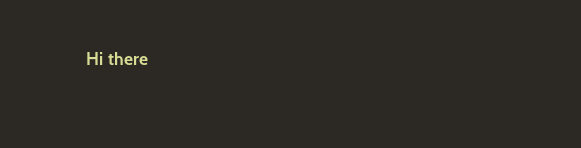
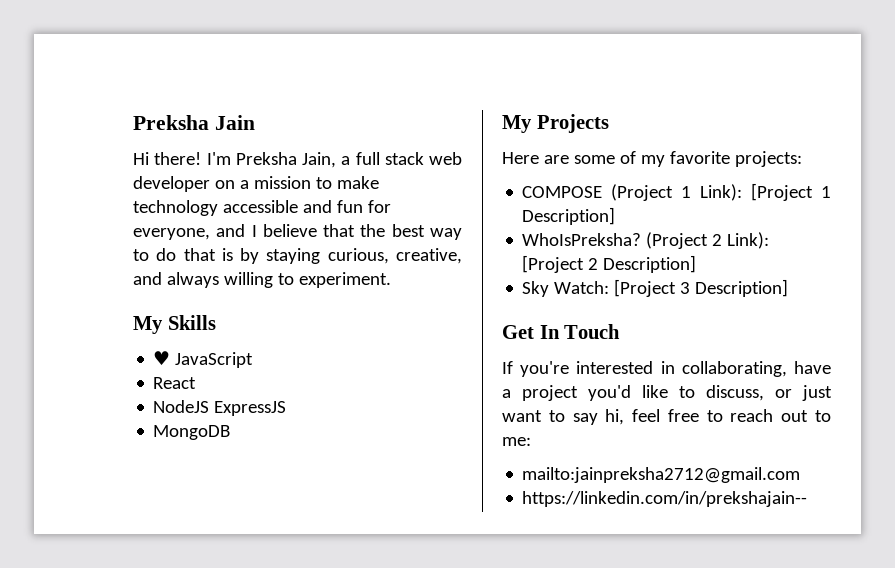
- Hi there
+ Preksha Jain
+ Hi there! I'm Preksha Jain, a full stack web developer on a mission to make technology accessible and fun for everyone, and I believe that the best way to do that is by staying curious, creative, and always willing to experiment.
+ My Skills
+ ♥ JavaScript
+ React
+ NodeJS ExpressJS
+ MongoDB
+ My Projects
+ Here are some of my favorite projects:
+ COMPOSE (Project 1 Link): [Project 1 Description]
+ WhoIsPreksha? (Project 2 Link): [Project 2 Description]
+ Sky Watch: [Project 3 Description]
+ Get In Touch
+ If you're interested in collaborating, have a project you'd like to discuss, or just want to say hi, feel free to reach out to me:
+ mailto:jainpreksha2712@gmail.com
+ https://linkedin.com/in/prekshajain--

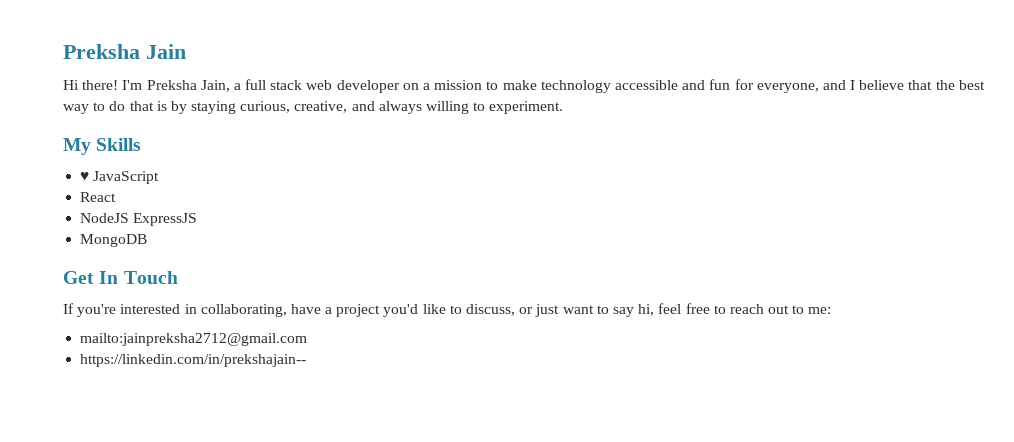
- My Projects
- Here are some of my favorite projects:
- COMPOSE (Project 1 Link): [Project 1 Description]
- WhoIsPreksha? (Project 2 Link): [Project 2 Description]
- Sky Watch: [Project 3 Description]

